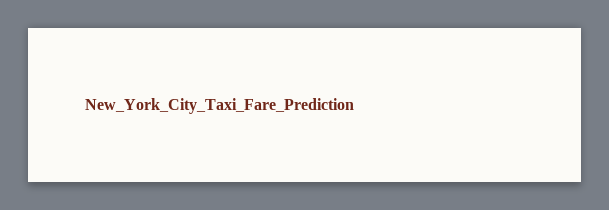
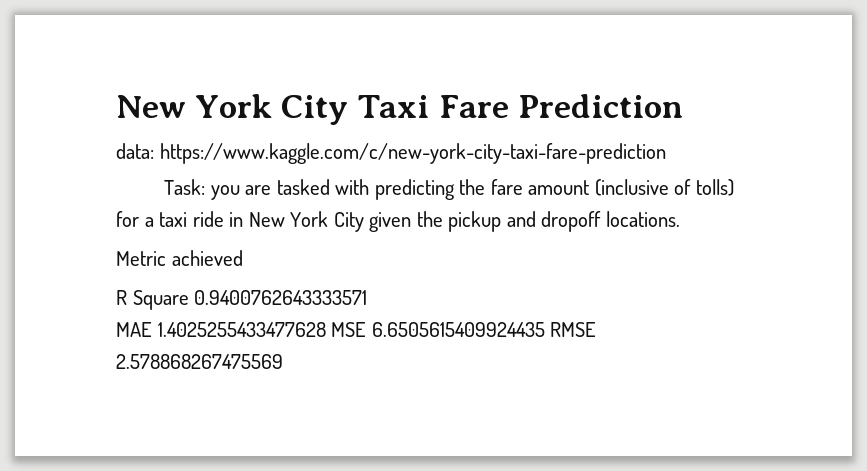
- New_York_City_Taxi_Fare_Prediction
+ New York City Taxi Fare Prediction
+ data: https://www.kaggle.com/c/new-york-city-taxi-fare-prediction
+ Task: you are tasked with predicting the fare amount (inclusive of tolls) for a taxi ride in New York City given the pickup and dropoff locations.
+ Metric achieved
+ R Square 0.9400762643333571
+ MAE 1.4025255433477628 MSE 6.6505615409924435 RMSE 2.578868267475569

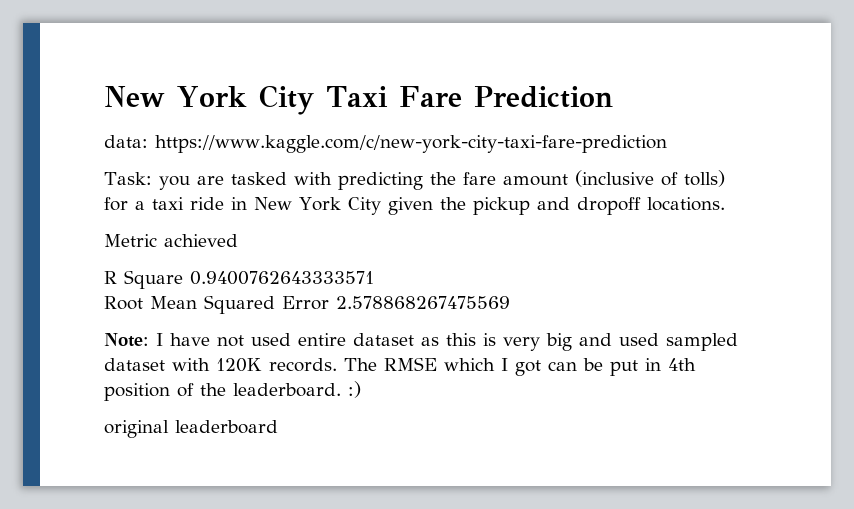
- MAE 1.4025255433477628 MSE 6.6505615409924435 RMSE 2.578868267475569
+ Root Mean Squared Error 2.578868267475569
+ Note: I have not used entire dataset as this is very big and used sampled dataset with 120K records. The RMSE which I got can be put in 4th position of the leaderboard. :)
+ original leaderboard

